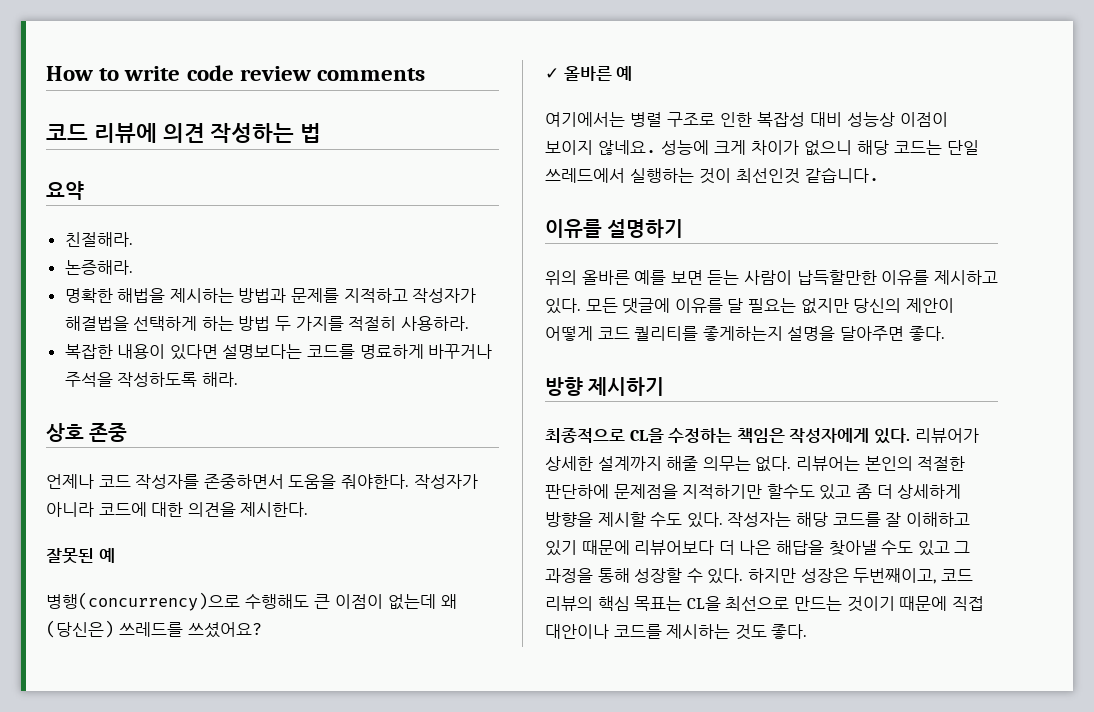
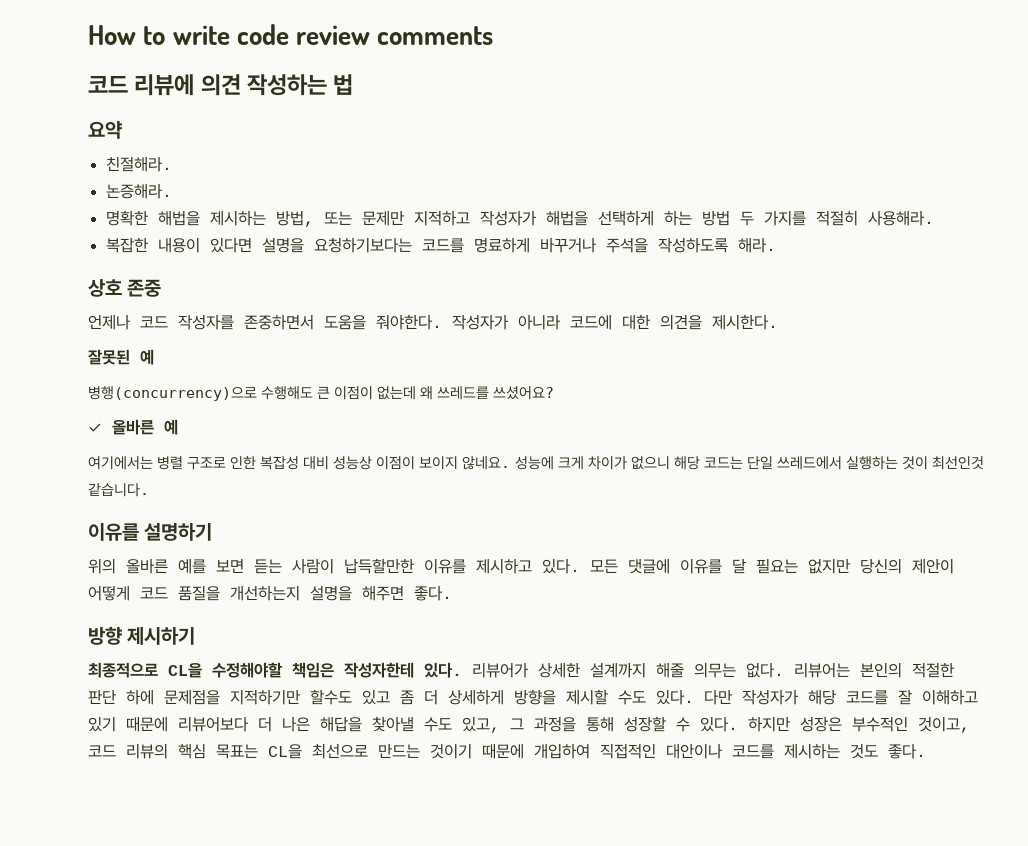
- 명확한 해법을 제시하는 방법과 문제를 지적하고 작성자가 해결법을 선택하게 하는 방법 두 가지를 적절히 사용하라.
+ 명확한 해법을 제시하는 방법, 또는 문제만 지적하고 작성자가 해법을 선택하게 하는 방법 두 가지를 적절히 사용해라.
- 복잡한 내용이 있다면 설명보다는 코드를 명료하게 바꾸거나 주석을 작성하도록 해라.
+ 복잡한 내용이 있다면 설명을 요청하기보다는 코드를 명료하게 바꾸거나 주석을 작성하도록 해라.
- 병행(concurrency)으로 수행해도 큰 이점이 없는데 왜 (당신은) 쓰레드를 쓰셨어요?
+ 병행(concurrency)으로 수행해도 큰 이점이 없는데 왜 쓰레드를 쓰셨어요?
- 모든 댓글에 이유를 달 필요는 없지만 당신의 제안이 어떻게 코드 퀄리티를 좋게하는지 설명을 달아주면 좋다.
+ 모든 댓글에 이유를 달 필요는 없지만 당신의 제안이 어떻게 코드 품질을 개선하는지 설명을 해주면 좋다.
- 최종적으로 CL을 수정하는 책임은 작성자에게 있다.
+ 최종적으로 CL을 수정해야할 책임은 작성자한테 있다.
- 리뷰어는 본인의 적절한 판단하에 문제점을 지적하기만 할수도 있고 좀 더 상세하게 방향을 제시할 수도 있다.
+ 리뷰어는 본인의 적절한 판단 하에 문제점을 지적하기만 할수도 있고 좀 더 상세하게 방향을 제시할 수도 있다.
- 작성자는 해당 코드를 잘 이해하고 있기 때문에 리뷰어보다 더 나은 해답을 찾아낼 수도 있고 그 과정을 통해 성장할 수 있다.
+ 다만 작성자가 해당 코드를 잘 이해하고 있기 때문에 리뷰어보다 더 나은 해답을 찾아낼 수도 있고, 그 과정을 통해 성장할 수 있다.
- 하지만 성장은 두번째이고, 코드 리뷰의 핵심 목표는 CL을 최선으로 만드는 것이기 때문에 직접 대안이나 코드를 제시하는 것도 좋다.
+ 하지만 성장은 부수적인 것이고, 코드 리뷰의 핵심 목표는 CL을 최선으로 만드는 것이기 때문에 개입하여 직접적인 대안이나 코드를 제시하는 것도 좋다.

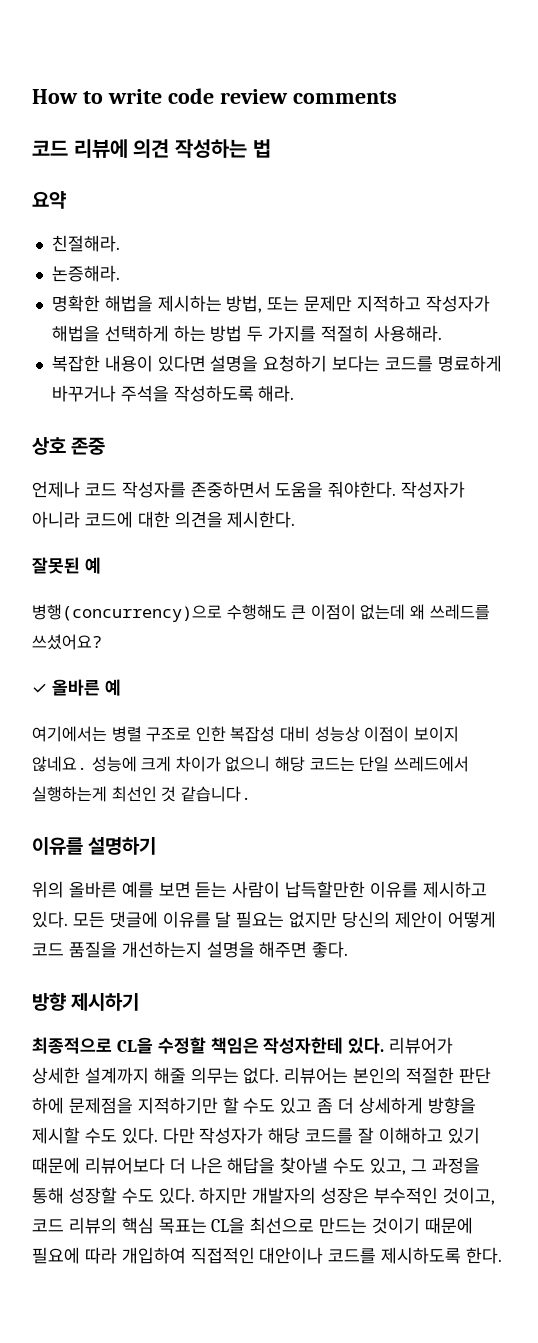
- 복잡한 내용이 있다면 설명을 요청하기보다는 코드를 명료하게 바꾸거나 주석을 작성하도록 해라.
+ 복잡한 내용이 있다면 설명을 요청하기 보다는 코드를 명료하게 바꾸거나 주석을 작성하도록 해라.
- 성능에 크게 차이가 없으니 해당 코드는 단일 쓰레드에서 실행하는 것이 최선인것 같습니다.
+ 성능에 크게 차이가 없으니 해당 코드는 단일 쓰레드에서 실행하는게 최선인 것 같습니다.
- 최종적으로 CL을 수정해야할 책임은 작성자한테 있다.
+ 최종적으로 CL을 수정할 책임은 작성자한테 있다.
- 리뷰어는 본인의 적절한 판단 하에 문제점을 지적하기만 할수도 있고 좀 더 상세하게 방향을 제시할 수도 있다.
+ 리뷰어는 본인의 적절한 판단 하에 문제점을 지적하기만 할 수도 있고 좀 더 상세하게 방향을 제시할 수도 있다.
- 다만 작성자가 해당 코드를 잘 이해하고 있기 때문에 리뷰어보다 더 나은 해답을 찾아낼 수도 있고, 그 과정을 통해 성장할 수 있다.
+ 다만 작성자가 해당 코드를 잘 이해하고 있기 때문에 리뷰어보다 더 나은 해답을 찾아낼 수도 있고, 그 과정을 통해 성장할 수도 있다.
- 하지만 성장은 부수적인 것이고, 코드 리뷰의 핵심 목표는 CL을 최선으로 만드는 것이기 때문에 개입하여 직접적인 대안이나 코드를 제시하는 것도 좋다.
+ 하지만 개발자의 성장은 부수적인 것이고, 코드 리뷰의 핵심 목표는 CL을 최선으로 만드는 것이기 때문에 필요에 따라 개입하여 직접적인 대안이나 코드를 제시하도록 한다.

